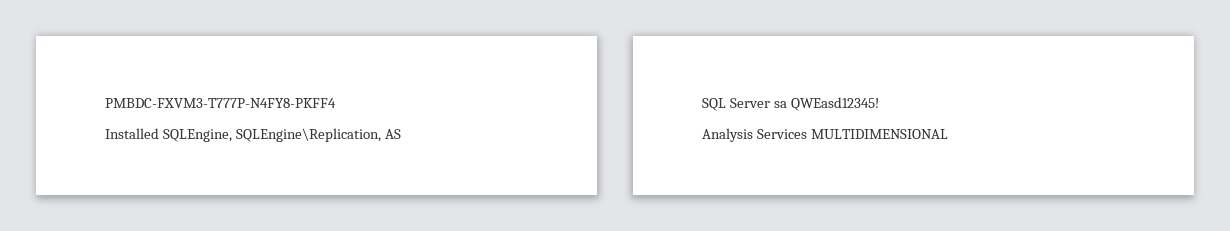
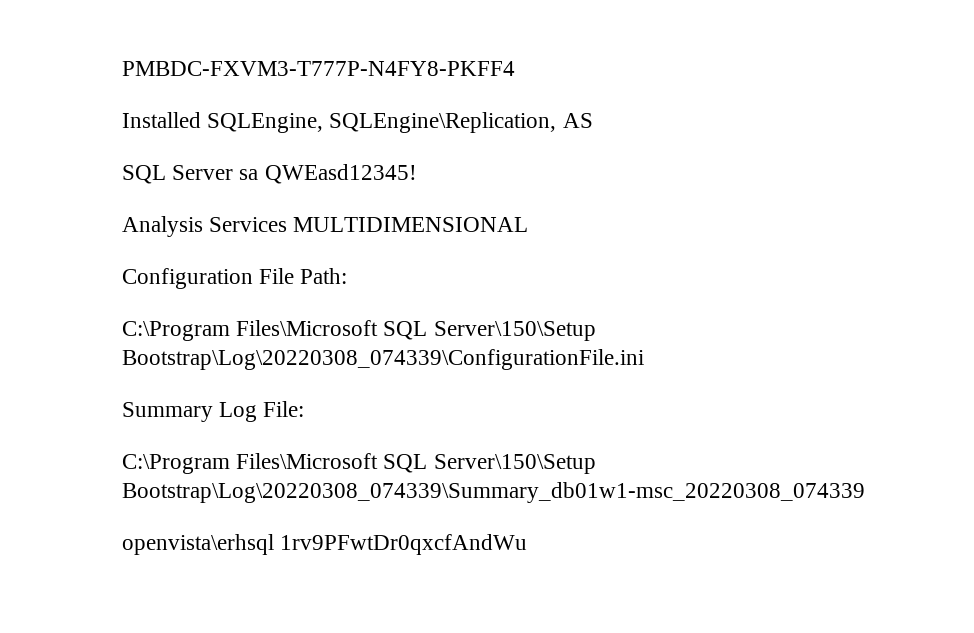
+ Configuration File Path:
+ C:\Program Files\Microsoft SQL Server\150\Setup Bootstrap\Log\20220308_074339\ConfigurationFile.ini
+ Summary Log File:
+ C:\Program Files\Microsoft SQL Server\150\Setup Bootstrap\Log\20220308_074339\Summary_db01w1-msc_20220308_074339
+ openvista\erhsql 1rv9PFwtDr0qxcfAndWu

